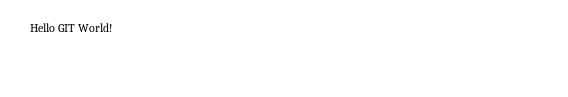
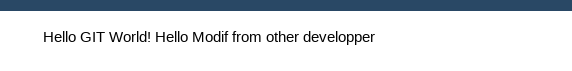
+ Hello Modif from other developper

